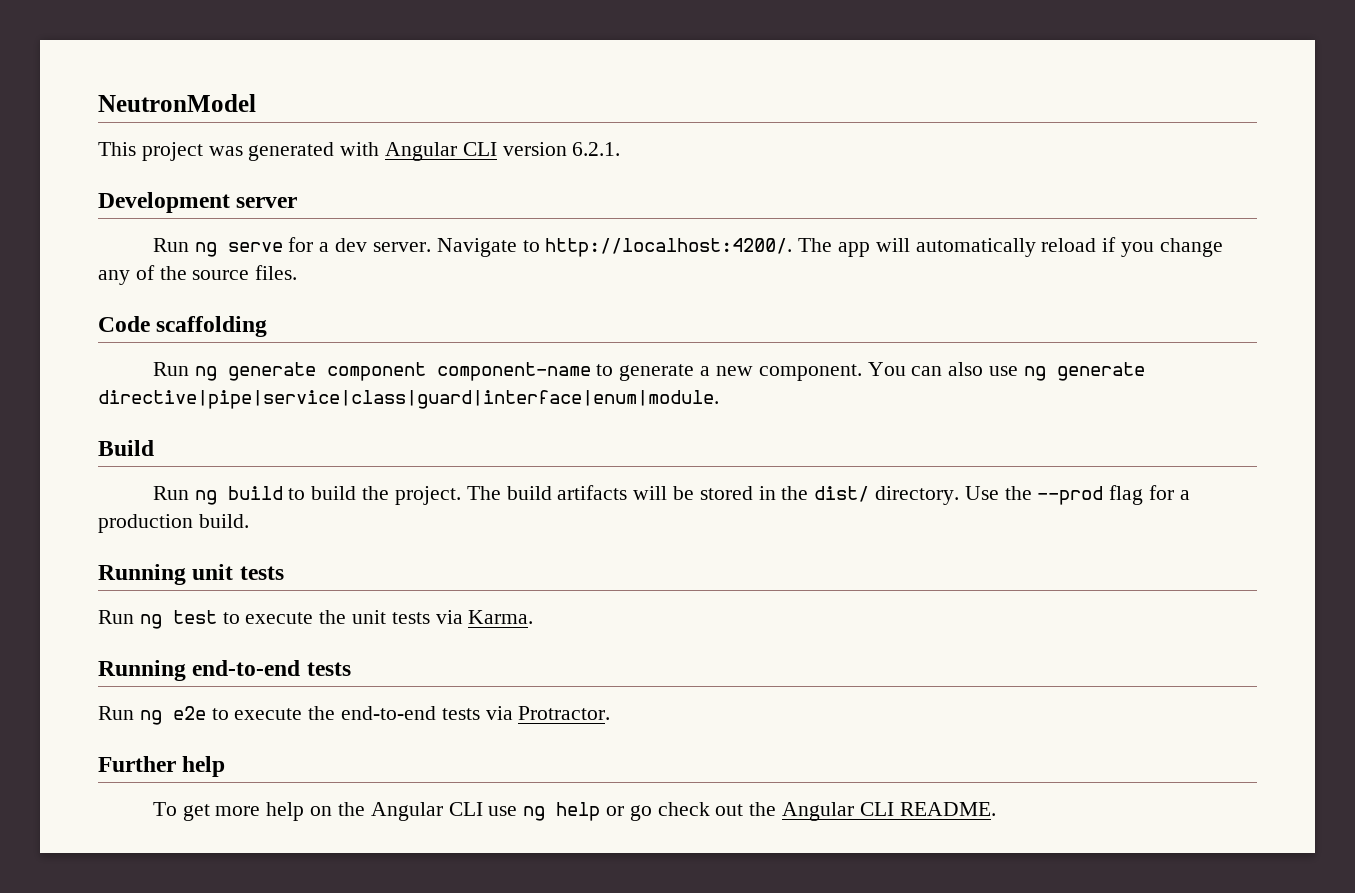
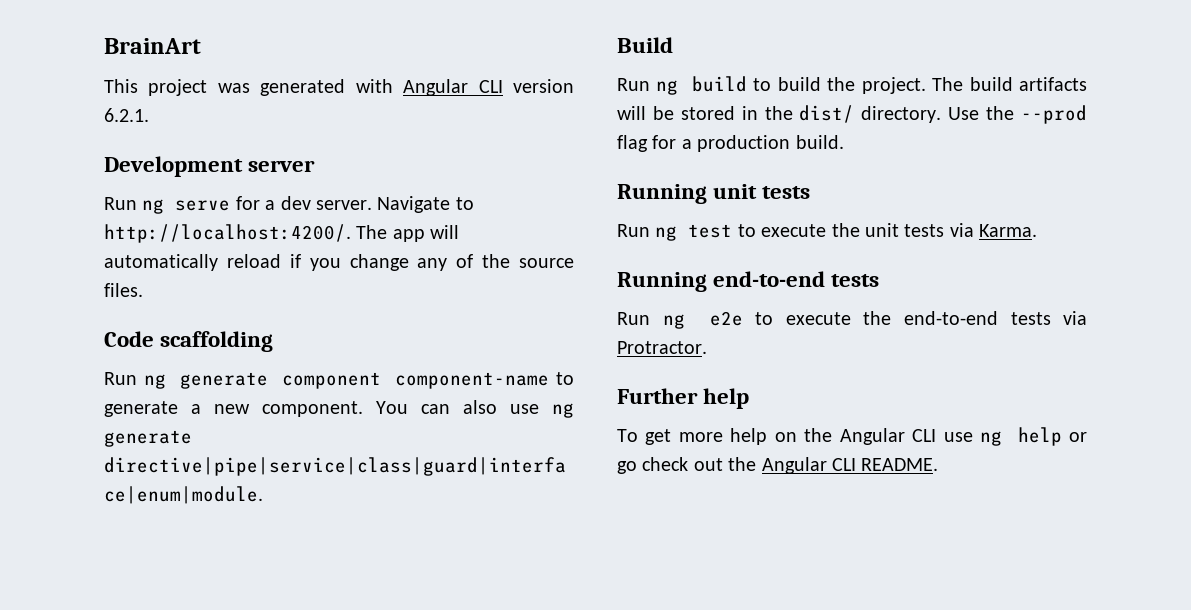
- NeutronModel
+ BrainArt

